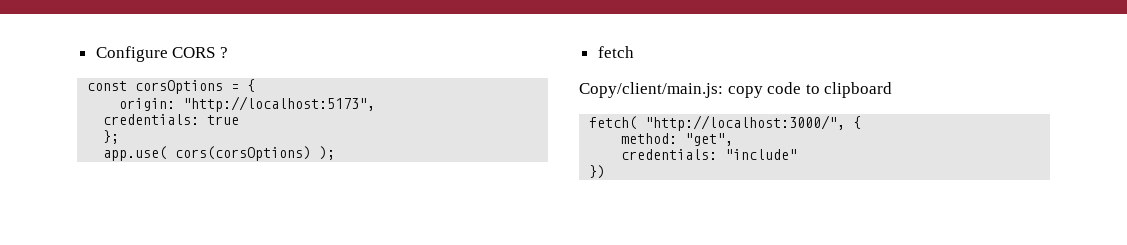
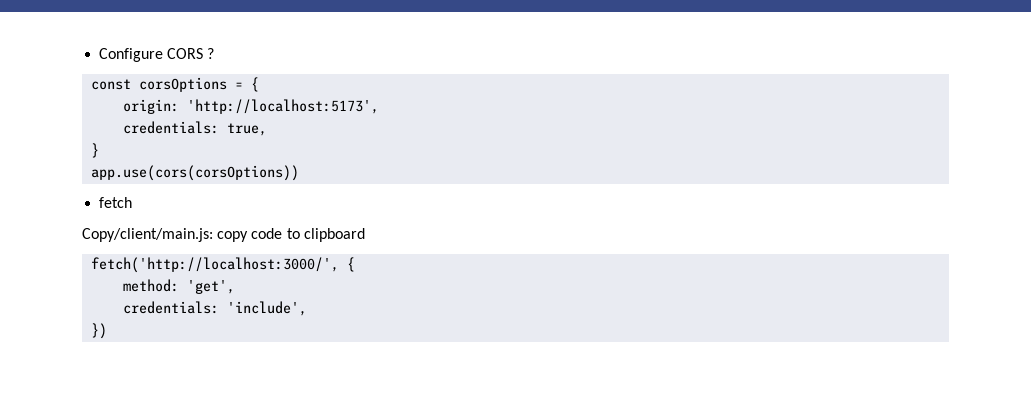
- origin: "http://localhost:5173",
- credentials: true
- };
- app.use( cors(corsOptions) );
+ origin: 'http://localhost:5173',
+ credentials: true,
+ }
+ app.use(cors(corsOptions))
- fetch( "http://localhost:3000/", {
+ fetch('http://localhost:3000/', {
- method: "get",
- credentials: "include"
+ method: 'get',
+ credentials: 'include',

